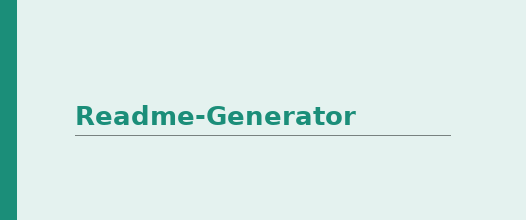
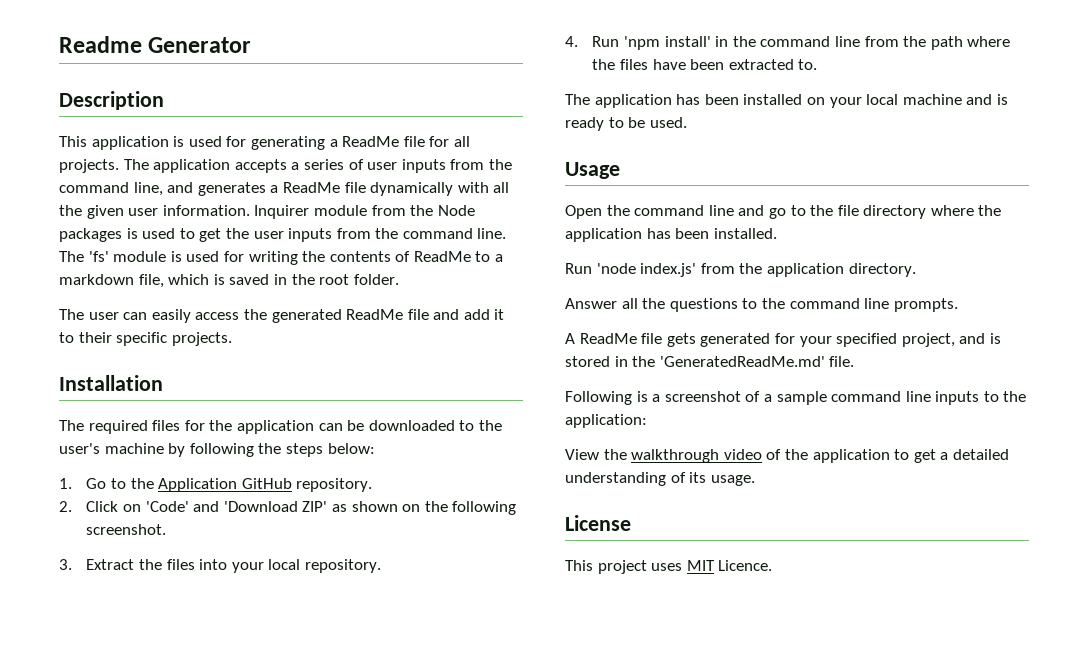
- Readme-Generator
+ Readme Generator
+ Description
+ This application is used for generating a ReadMe file for all projects. The application accepts a series of user inputs from the command line, and generates a ReadMe file dynamically with all the given user information. Inquirer module from the Node packages is used to get the user inputs from the command line. The 'fs' module is used for writing the contents of ReadMe to a markdown file, which is saved in the root folder.
+ The user can easily access the generated ReadMe file and add it to their specific projects.
+ Installation
+ The required files for the application can be downloaded to the user's machine by following the steps below:
+ 1. Go to the Application GitHub repository.
+ 2. Click on 'Code' and 'Download ZIP' as shown on the following screenshot.
+ 3. Extract the files into your local repository.
+ 4. Run 'npm install' in the command line from the path where the files have been extracted to.
+ The application has been installed on your local machine and is ready to be used.
+ Usage
+ Open the command line and go to the file directory where the application has been installed.
+ Run 'node index.js' from the application directory.
+ Answer all the questions to the command line prompts.
+ A ReadMe file gets generated for your specified project, and is stored in the 'GeneratedReadMe.md' file.
+ Following is a screenshot of a sample command line inputs to the application:
+ View the walkthrough video of the application to get a detailed understanding of its usage.
+ License
+ This project uses MIT Licence.

